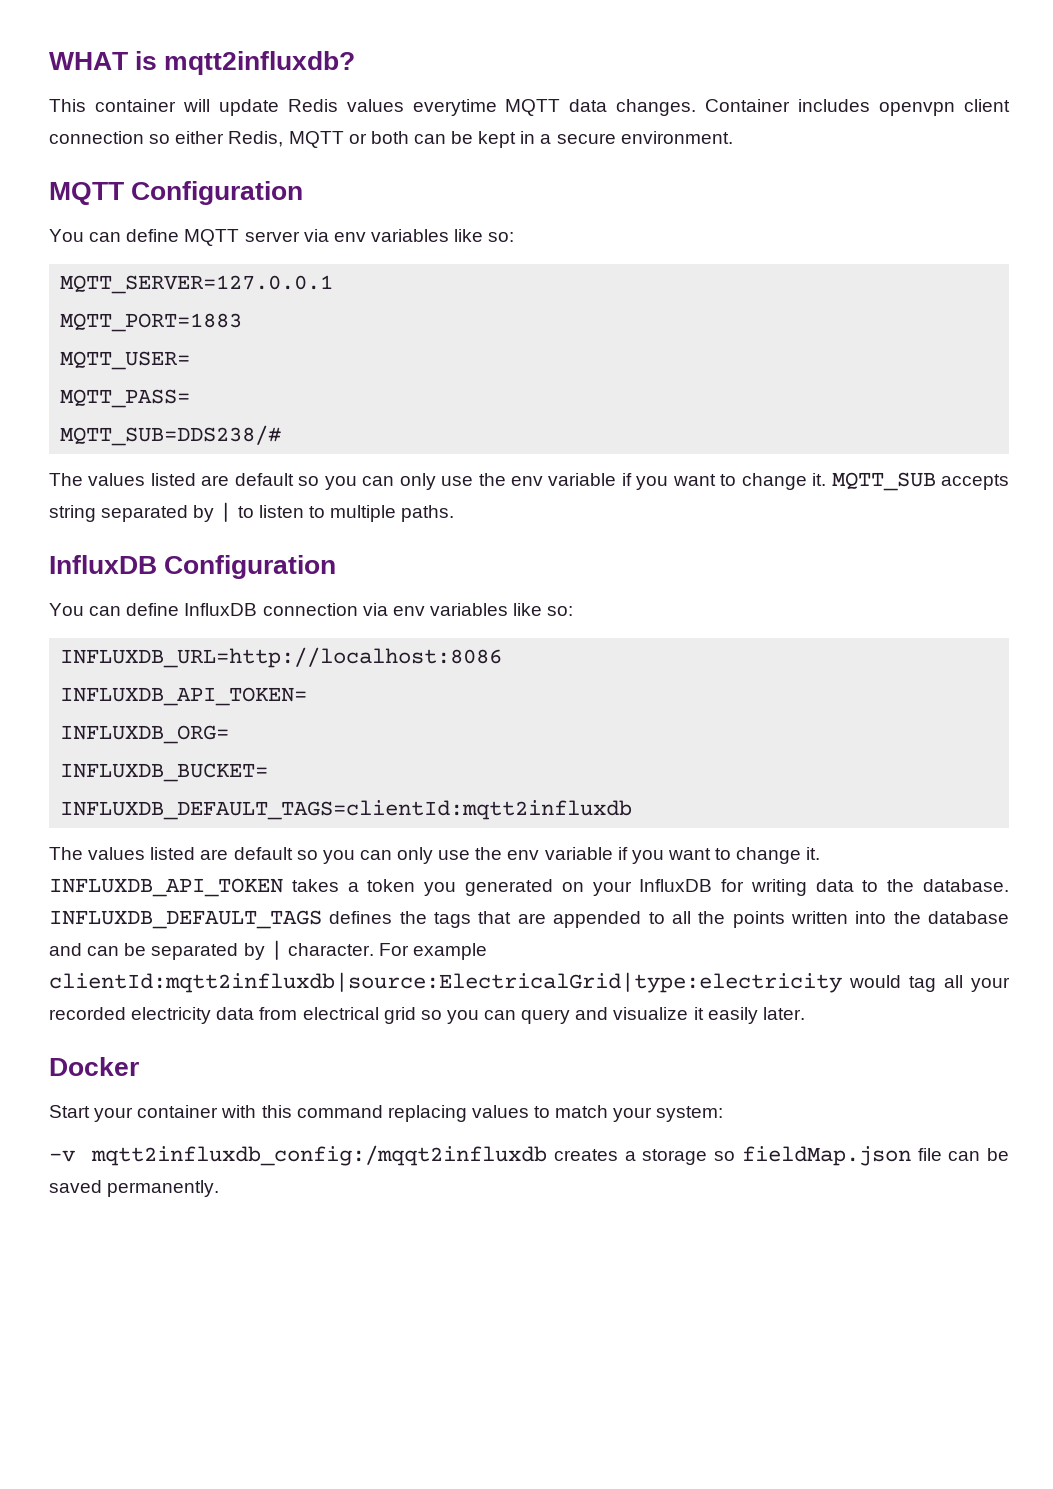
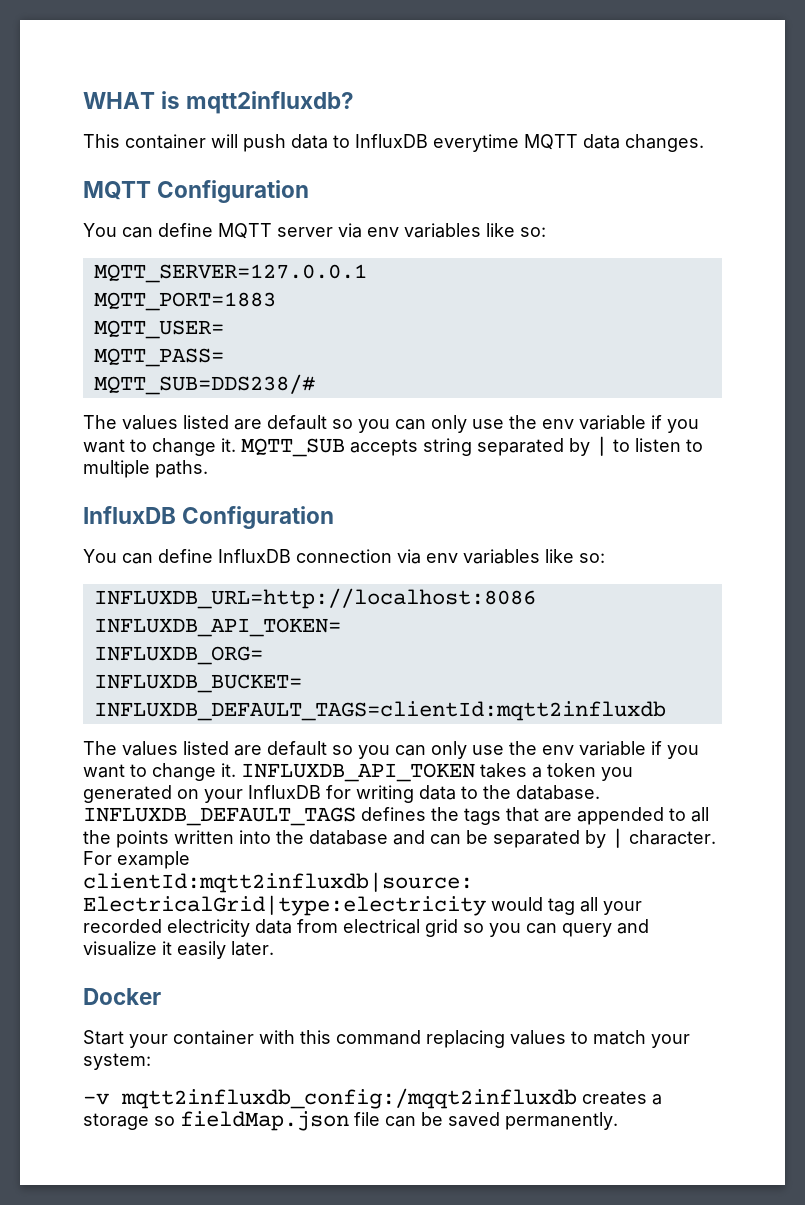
- This container will update Redis values everytime MQTT data changes. Container includes openvpn client connection so either Redis, MQTT or both can be kept in a secure environment.
+ This container will push data to InfluxDB everytime MQTT data changes.

